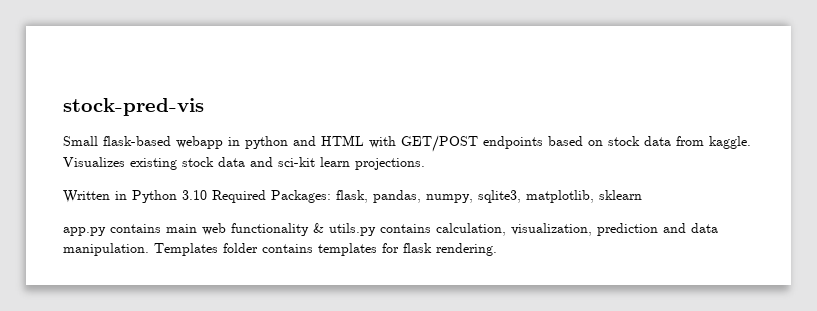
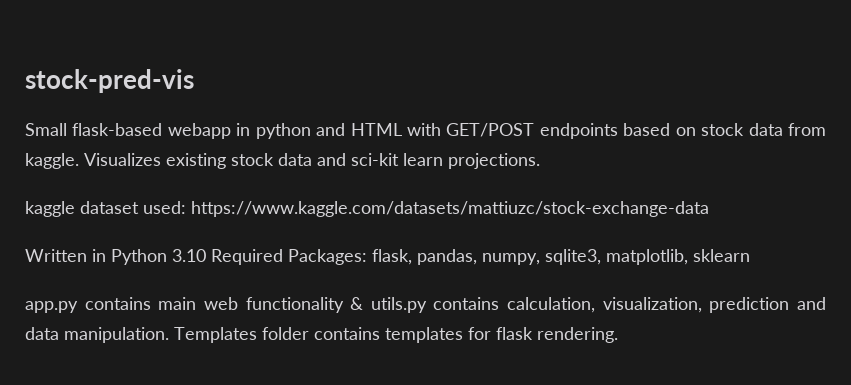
+ kaggle dataset used: https://www.kaggle.com/datasets/mattiuzc/stock-exchange-data

